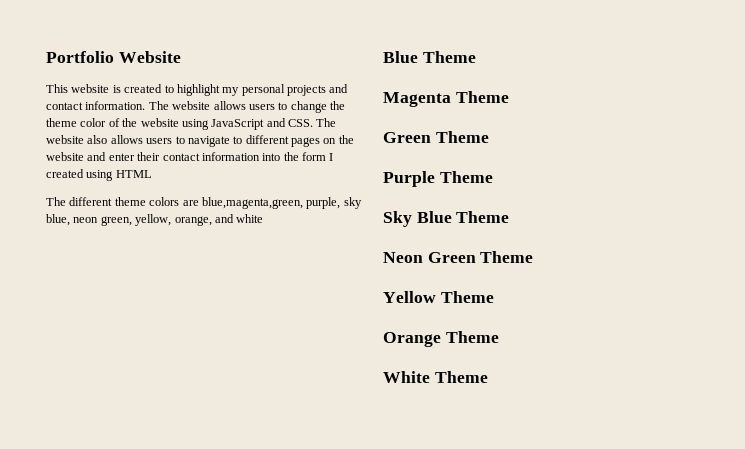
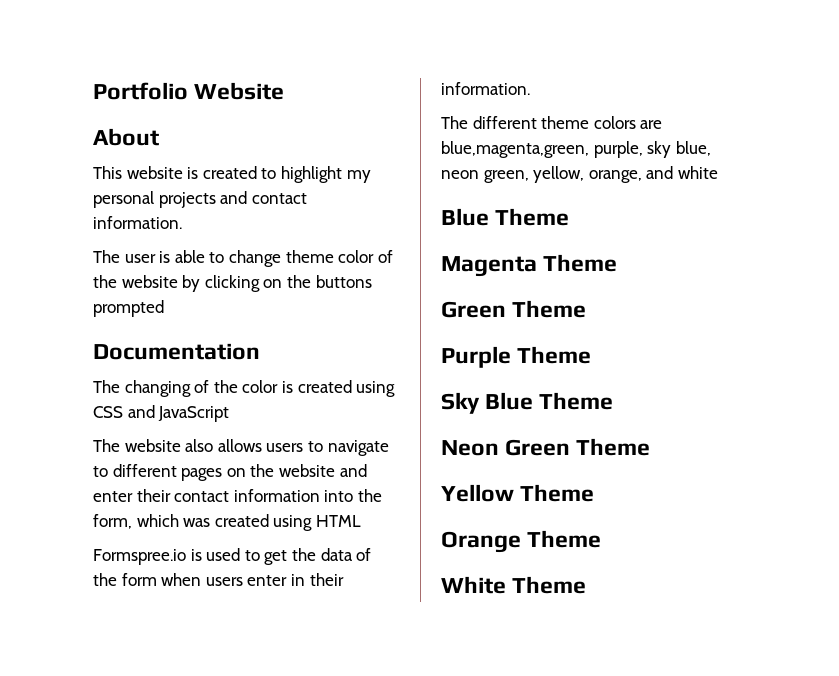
+ About
- This website is created to highlight my personal projects and contact information. The website allows users to change the theme color of the website using JavaScript and CSS. The website also allows users to navigate to different pages on the website and enter their contact information into the form I created using HTML
+ This website is created to highlight my personal projects and contact information.
+ The user is able to change theme color of the website by clicking on the buttons prompted
+ Documentation
+ The changing of the color is created using CSS and JavaScript
+ The website also allows users to navigate to different pages on the website and enter their contact information into the form, which was created using HTML
+ Formspree.io is used to get the data of the form when users enter in their information.

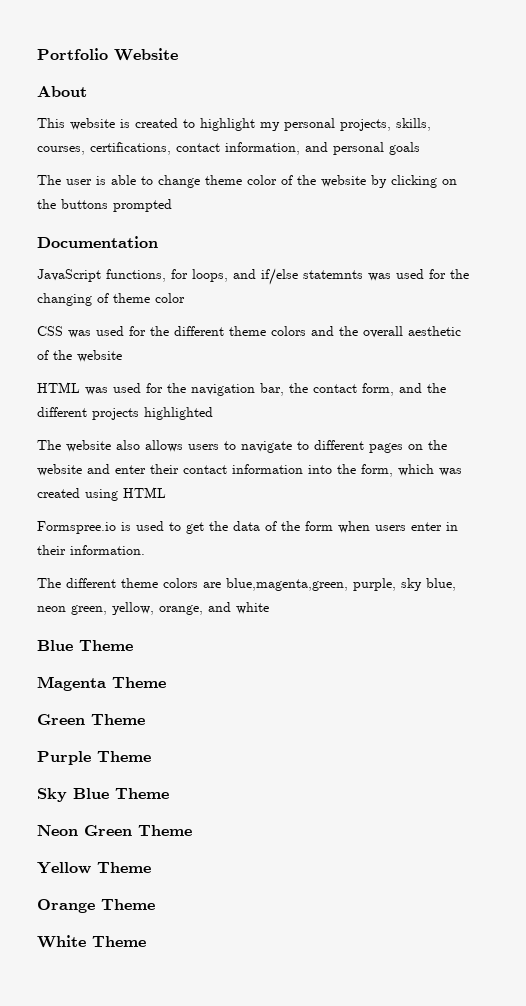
- This website is created to highlight my personal projects and contact information.
+ This website is created to highlight my personal projects, skills, courses, certifications, contact information, and personal goals
- The changing of the color is created using CSS and JavaScript
+ JavaScript functions, for loops, and if/else statemnts was used for the changing of theme color
+ CSS was used for the different theme colors and the overall aesthetic of the website
+ HTML was used for the navigation bar, the contact form, and the different projects highlighted

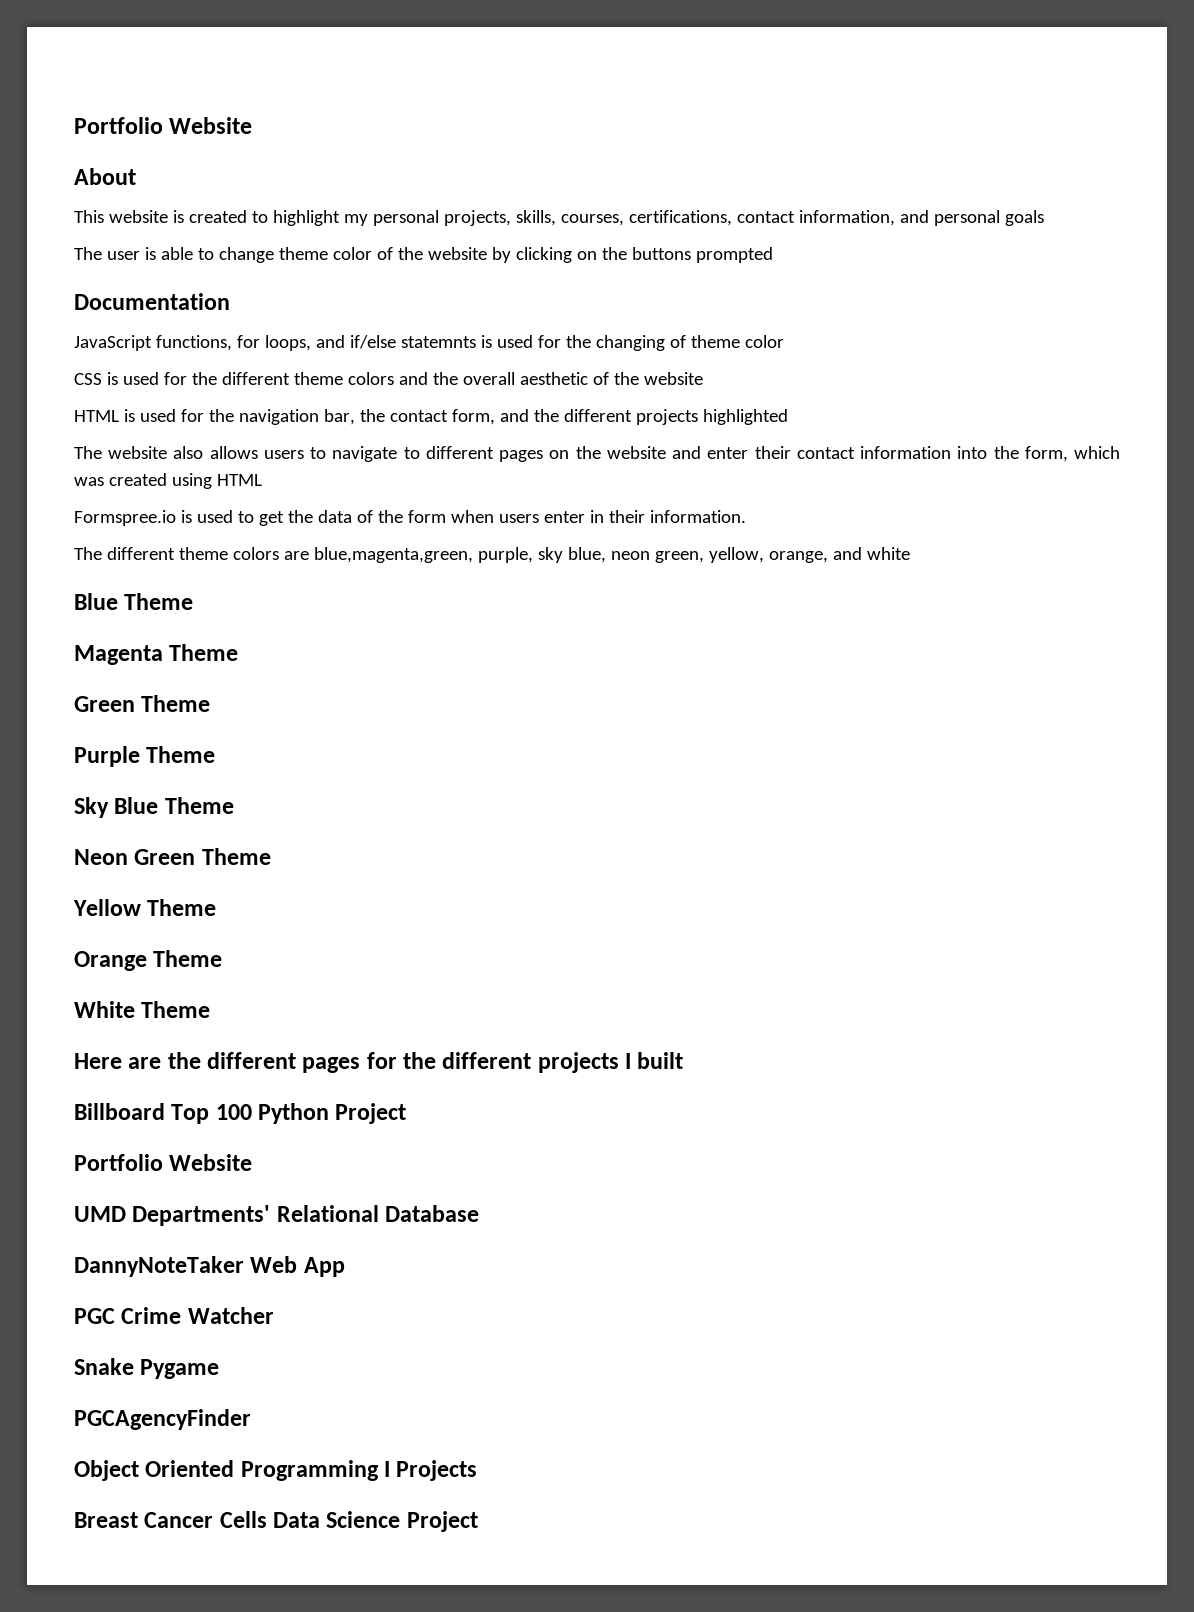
- JavaScript functions, for loops, and if/else statemnts was used for the changing of theme color
+ JavaScript functions, for loops, and if/else statemnts is used for the changing of theme color
- CSS was used for the different theme colors and the overall aesthetic of the website
+ CSS is used for the different theme colors and the overall aesthetic of the website
- HTML was used for the navigation bar, the contact form, and the different projects highlighted
+ HTML is used for the navigation bar, the contact form, and the different projects highlighted
+ Here are the different pages for the different projects I built
+ Billboard Top 100 Python Project
+ Portfolio Website
+ UMD Departments' Relational Database
+ DannyNoteTaker Web App
+ PGC Crime Watcher
+ Snake Pygame
+ PGCAgencyFinder
+ Object Oriented Programming I Projects
+ Breast Cancer Cells Data Science Project

